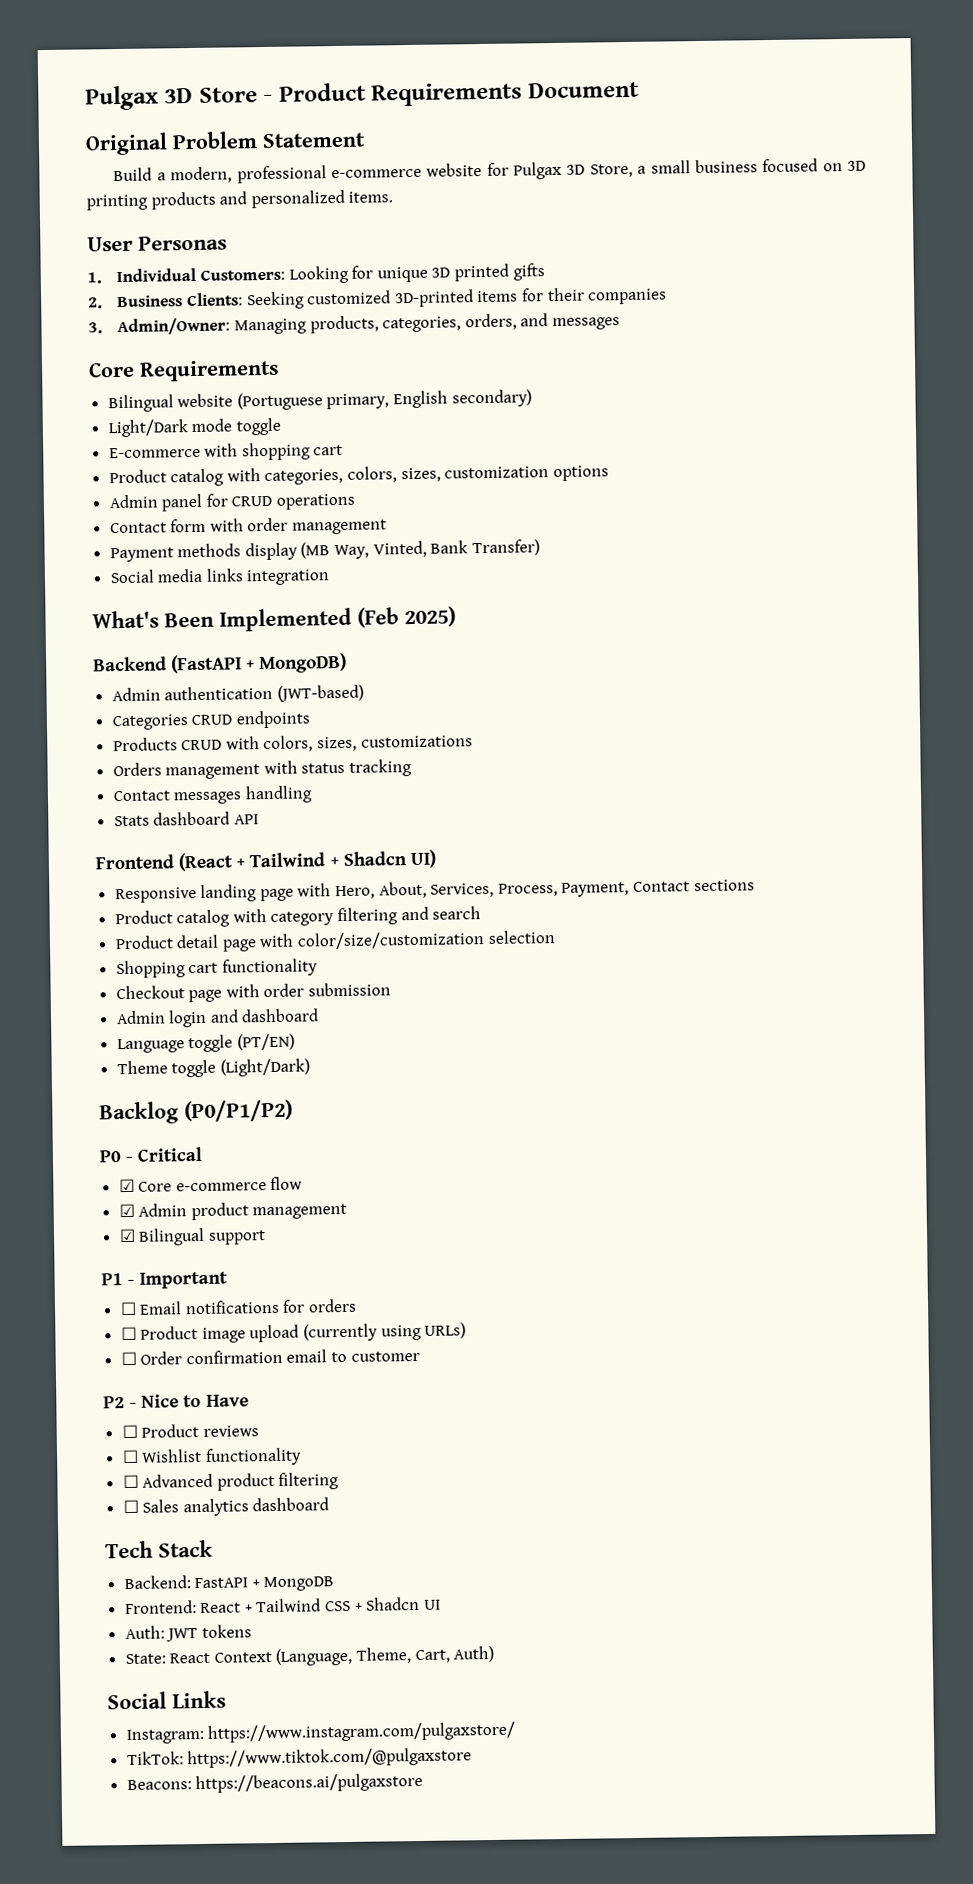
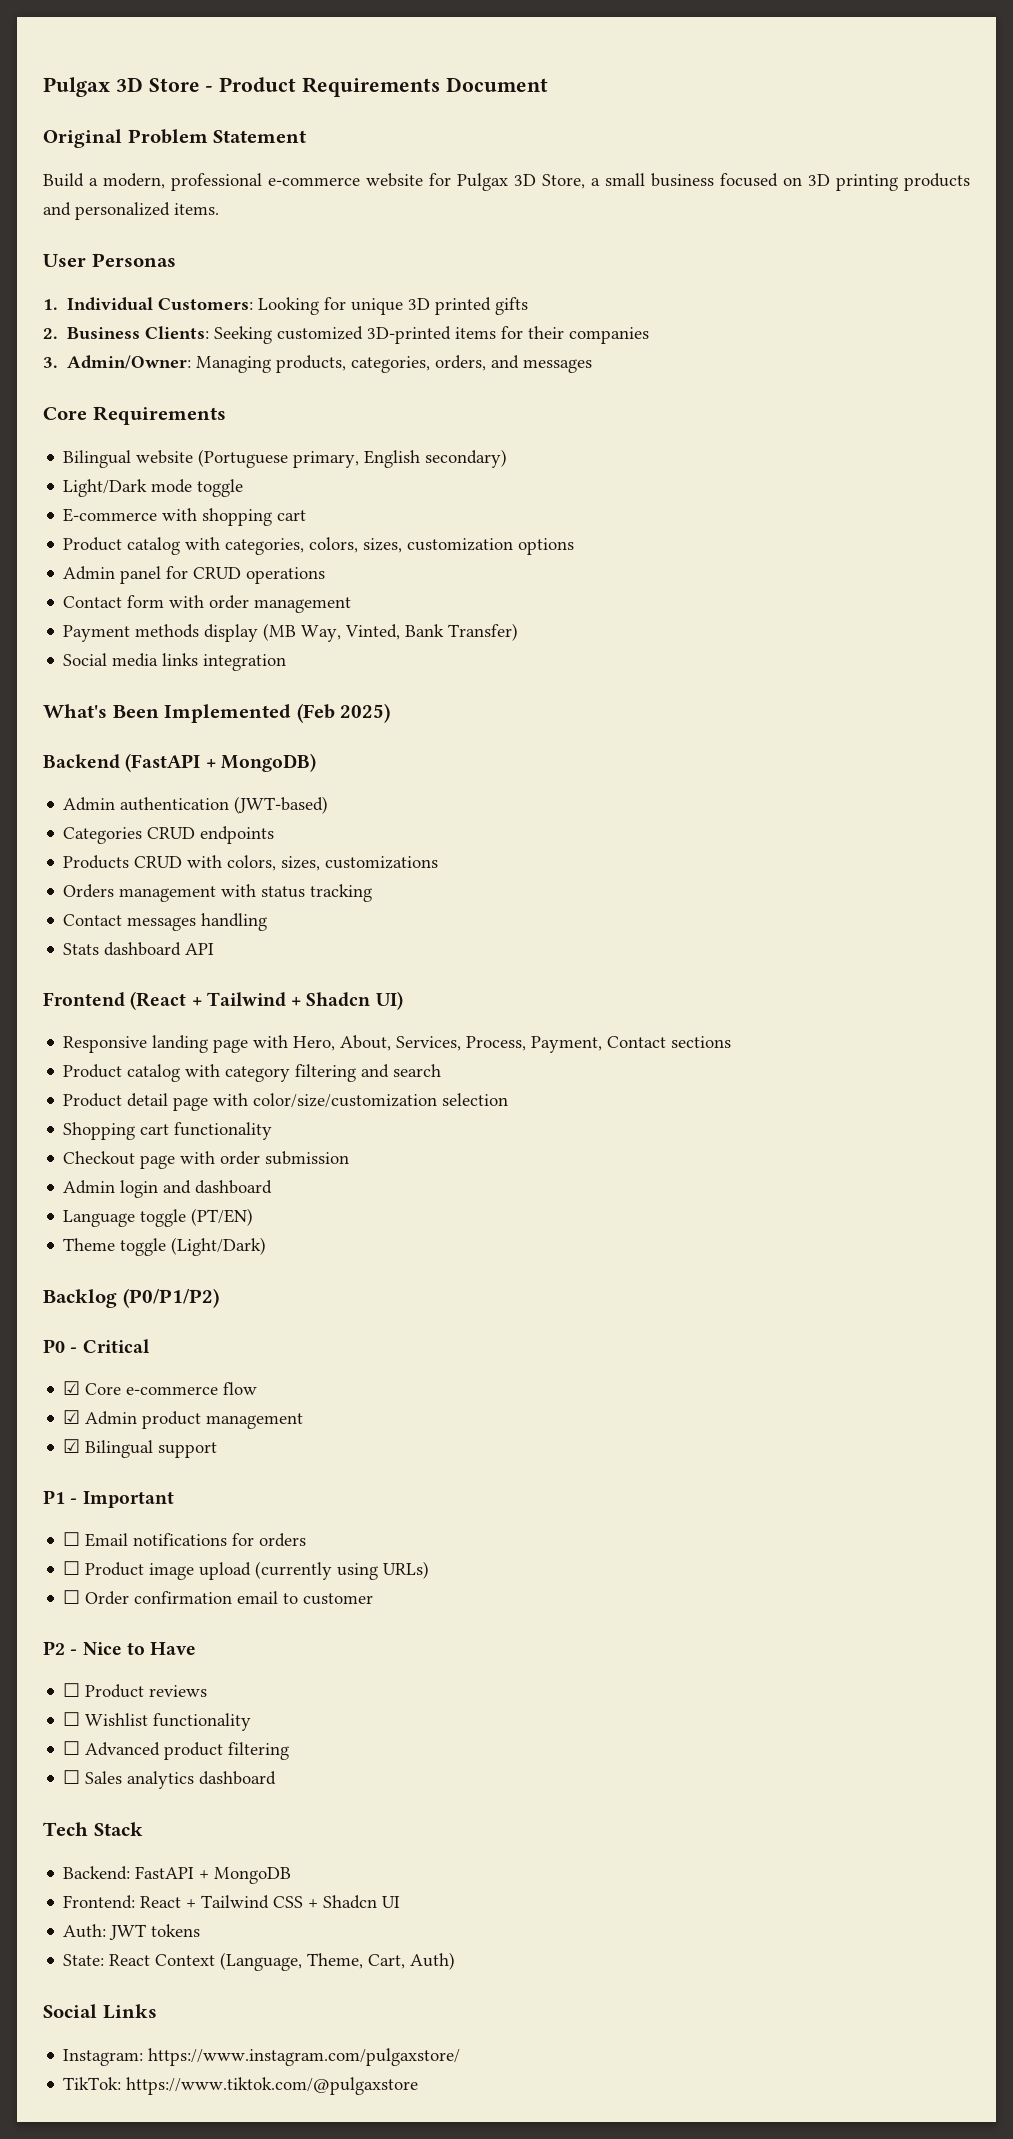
- Beacons: https://beacons.ai/pulgaxstore

